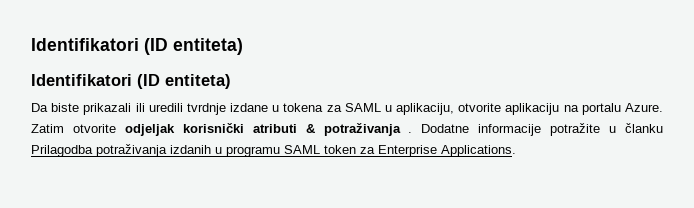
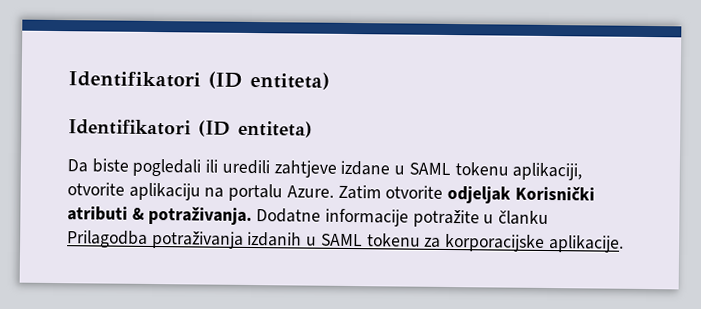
- Da biste prikazali ili uredili tvrdnje izdane u tokena za SAML u aplikaciju, otvorite aplikaciju na portalu Azure.
+ Da biste pogledali ili uredili zahtjeve izdane u SAML tokenu aplikaciji, otvorite aplikaciju na portalu Azure.
- Zatim otvorite odjeljak korisnički atributi & potraživanja .
+ Zatim otvorite odjeljak Korisnički atributi & potraživanja.
- Dodatne informacije potražite u članku Prilagodba potraživanja izdanih u programu SAML token za Enterprise Applications.
+ Dodatne informacije potražite u članku Prilagodba potraživanja izdanih u SAML tokenu za korporacijske aplikacije.

